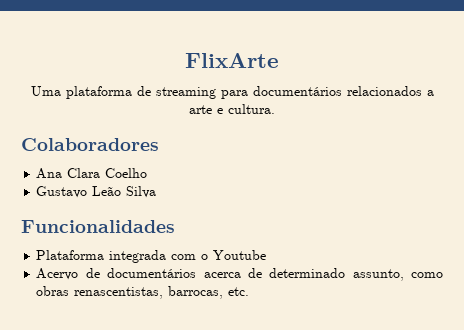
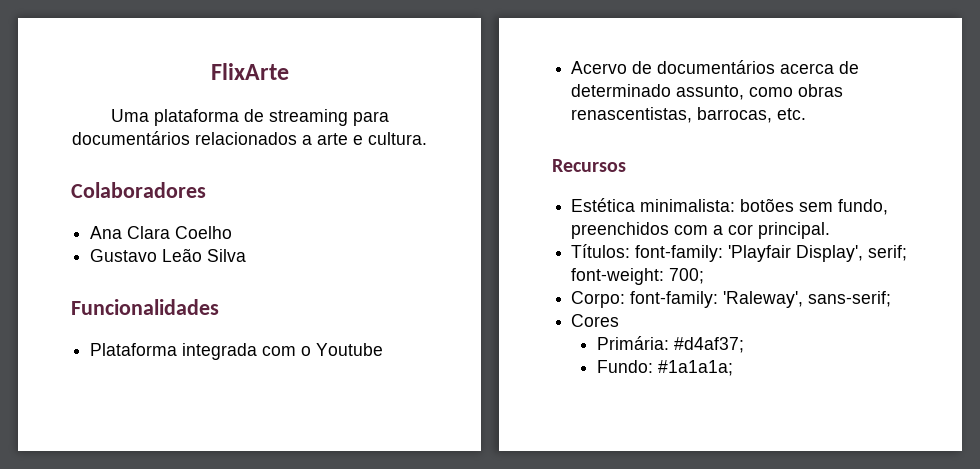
+ Recursos
+ Estética minimalista: botões sem fundo, preenchidos com a cor principal.
+ Títulos: font-family: 'Playfair Display', serif; font-weight: 700;
+ Corpo: font-family: 'Raleway', sans-serif;
+ Cores
+ Primária: #d4af37;
+ Fundo: #1a1a1a;

